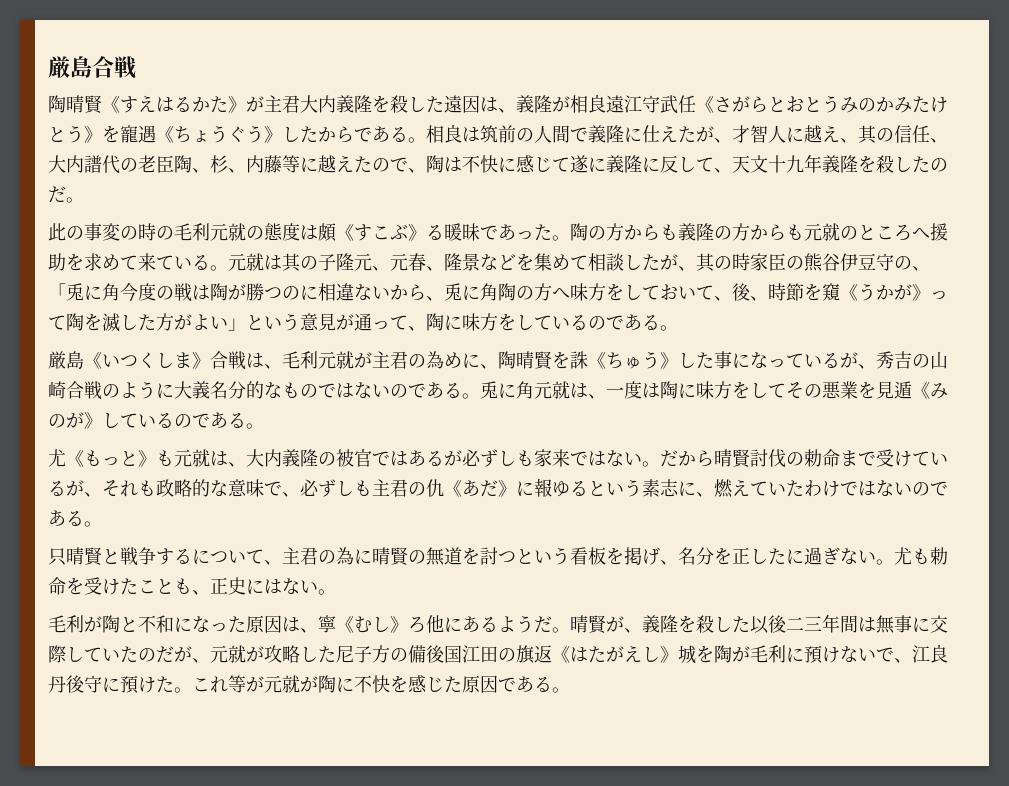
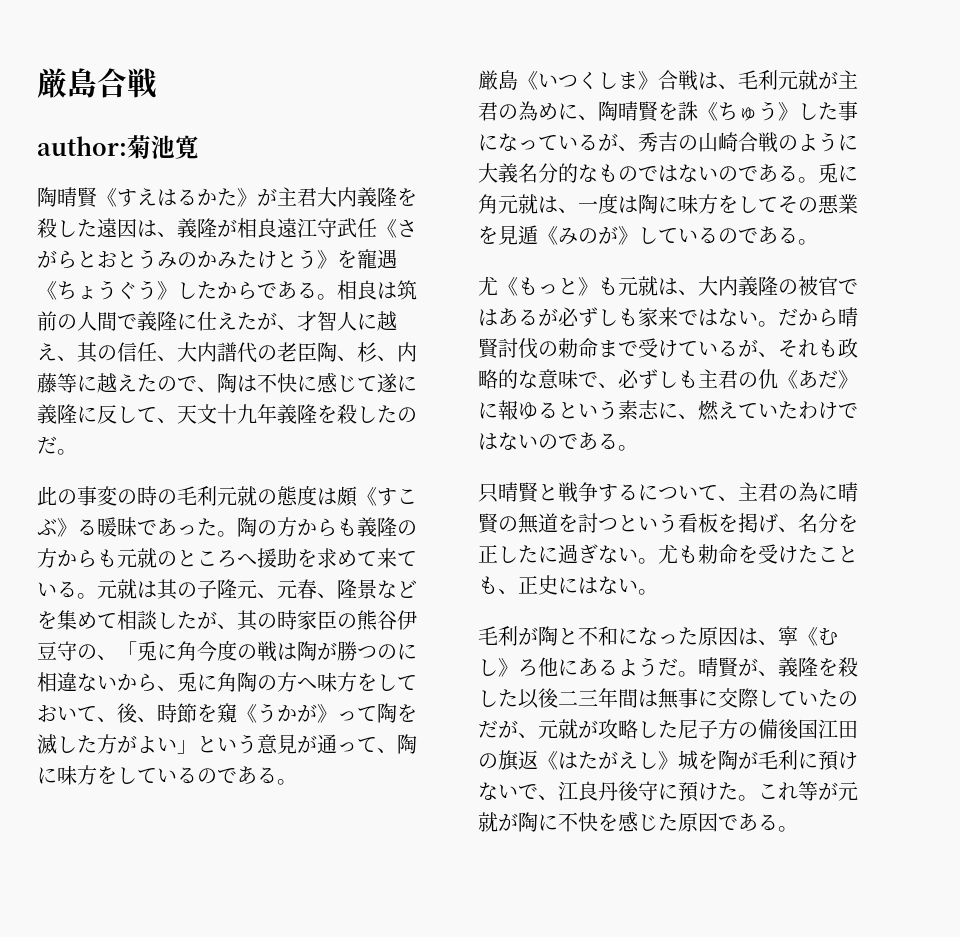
+ author:菊池寛

